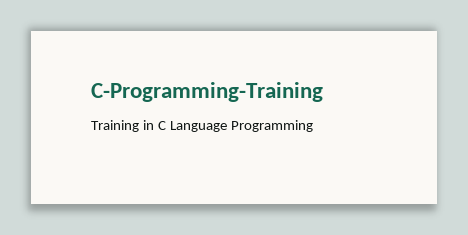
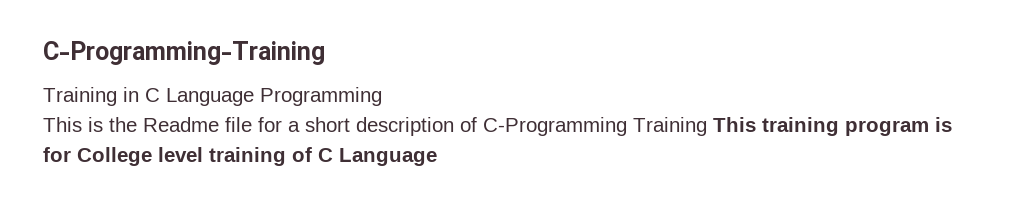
+ This is the Readme file for a short description of C-Programming Training This training program is for College level training of C Language

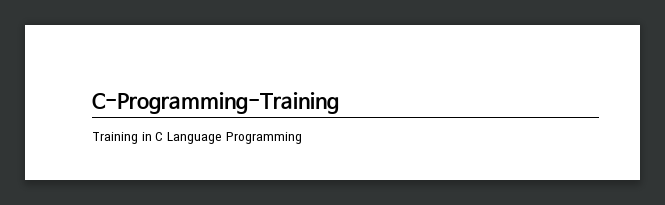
- This is the Readme file for a short description of C-Programming Training This training program is for College level training of C Language

